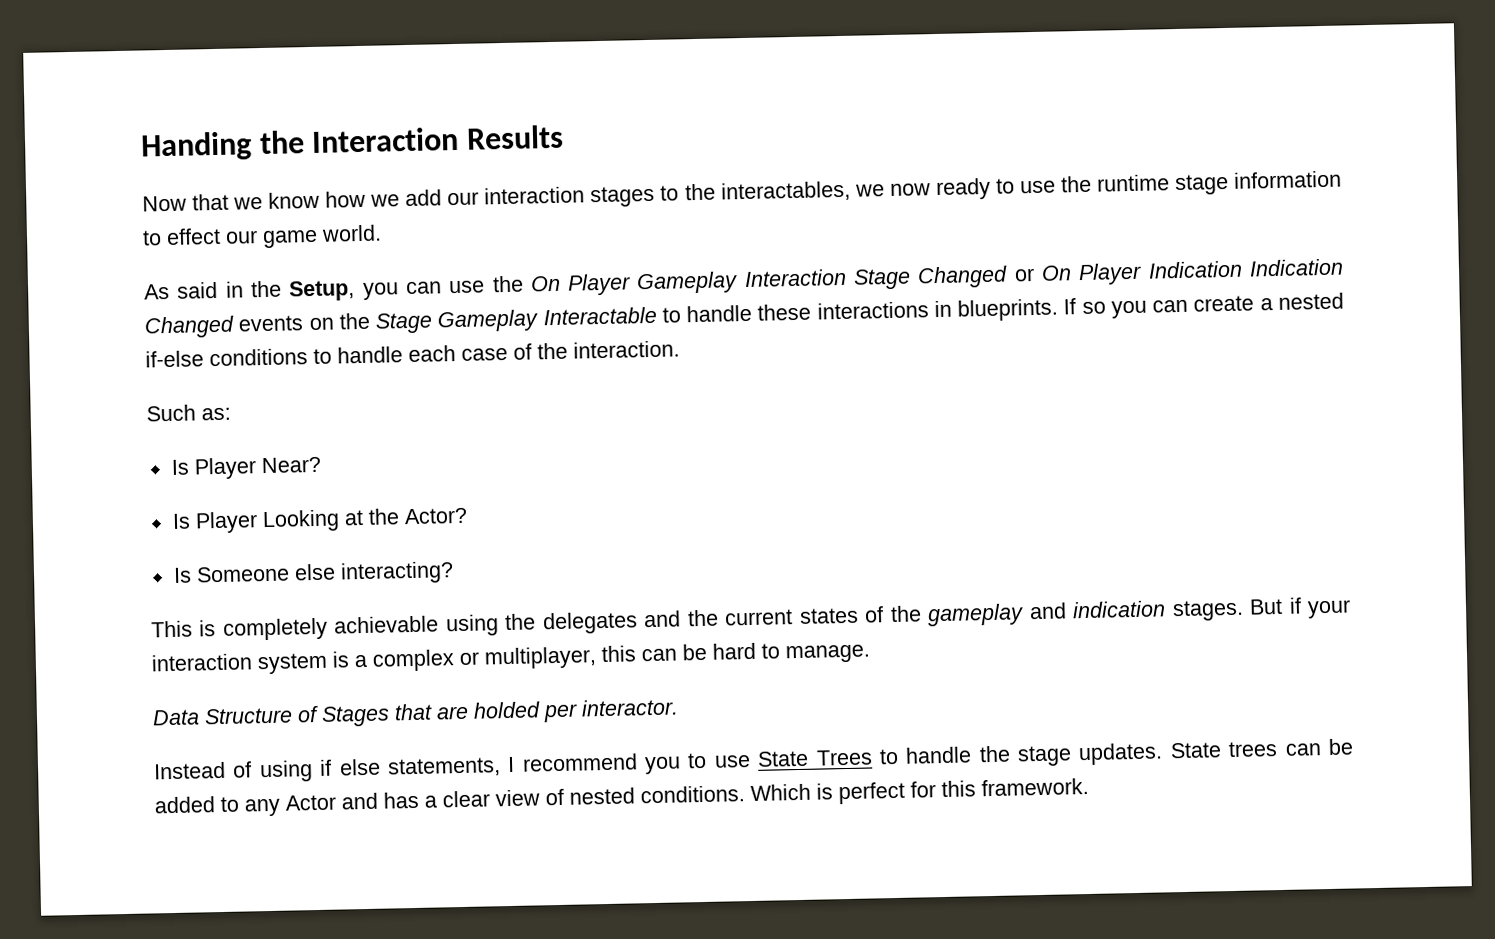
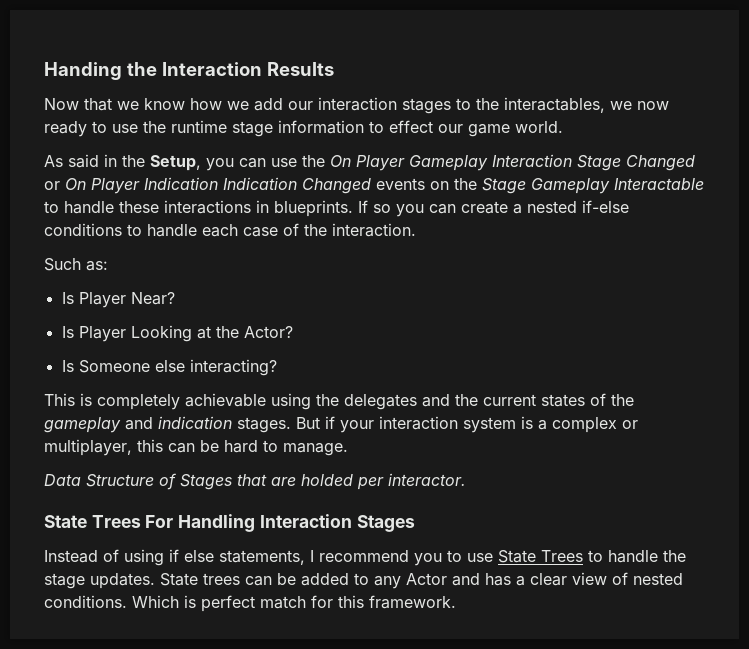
+ State Trees For Handling Interaction Stages
- Which is perfect for this framework.
+ Which is perfect match for this framework.

